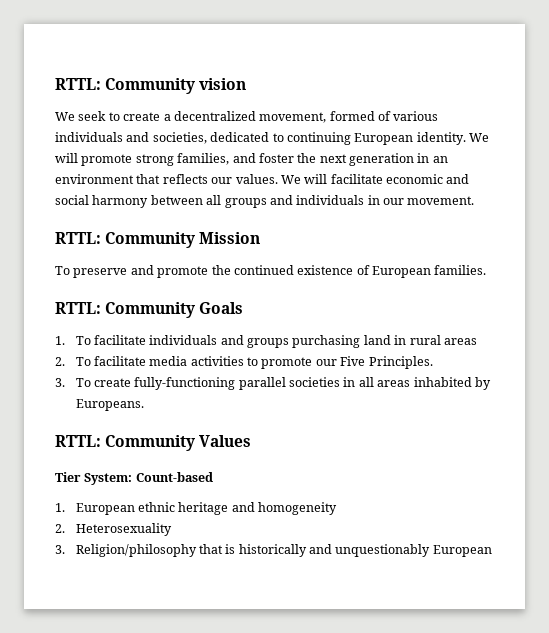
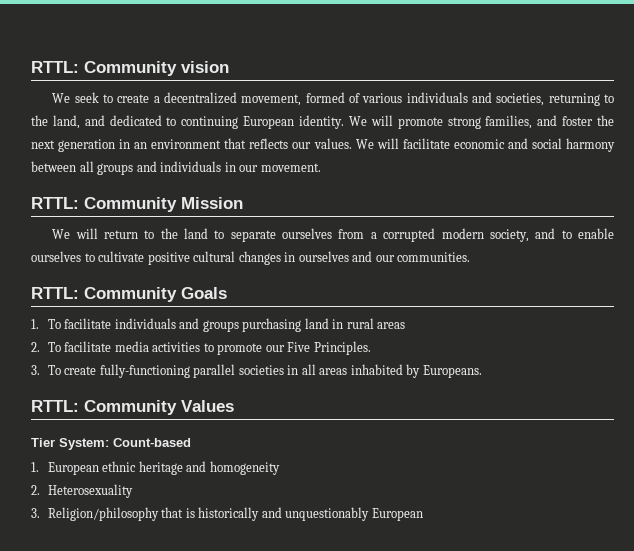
- We seek to create a decentralized movement, formed of various individuals and societies, dedicated to continuing European identity.
+ We seek to create a decentralized movement, formed of various individuals and societies, returning to the land, and dedicated to continuing European identity.
- To preserve and promote the continued existence of European families.
+ We will return to the land to separate ourselves from a corrupted modern society, and to enable ourselves to cultivate positive cultural changes in ourselves and our communities.

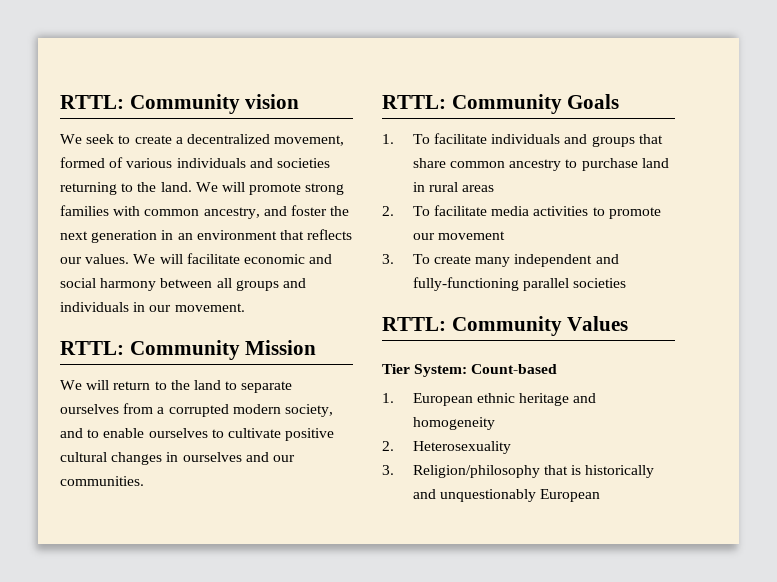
- We seek to create a decentralized movement, formed of various individuals and societies, returning to the land, and dedicated to continuing European identity. We will promote strong families, and foster the next generation in an environment that reflects our values.
+ We seek to create a decentralized movement, formed of various individuals and societies returning to the land. We will promote strong families with common ancestry, and foster the next generation in an environment that reflects our values.
- 1. To facilitate individuals and groups purchasing land in rural areas
+ 1. To facilitate individuals and groups that share common ancestry to purchase land in rural areas
- 2. To facilitate media activities to promote our Five Principles.
+ 2. To facilitate media activities to promote our movement
- 3. To create fully-functioning parallel societies in all areas inhabited by Europeans.
+ 3. To create many independent and fully-functioning parallel societies

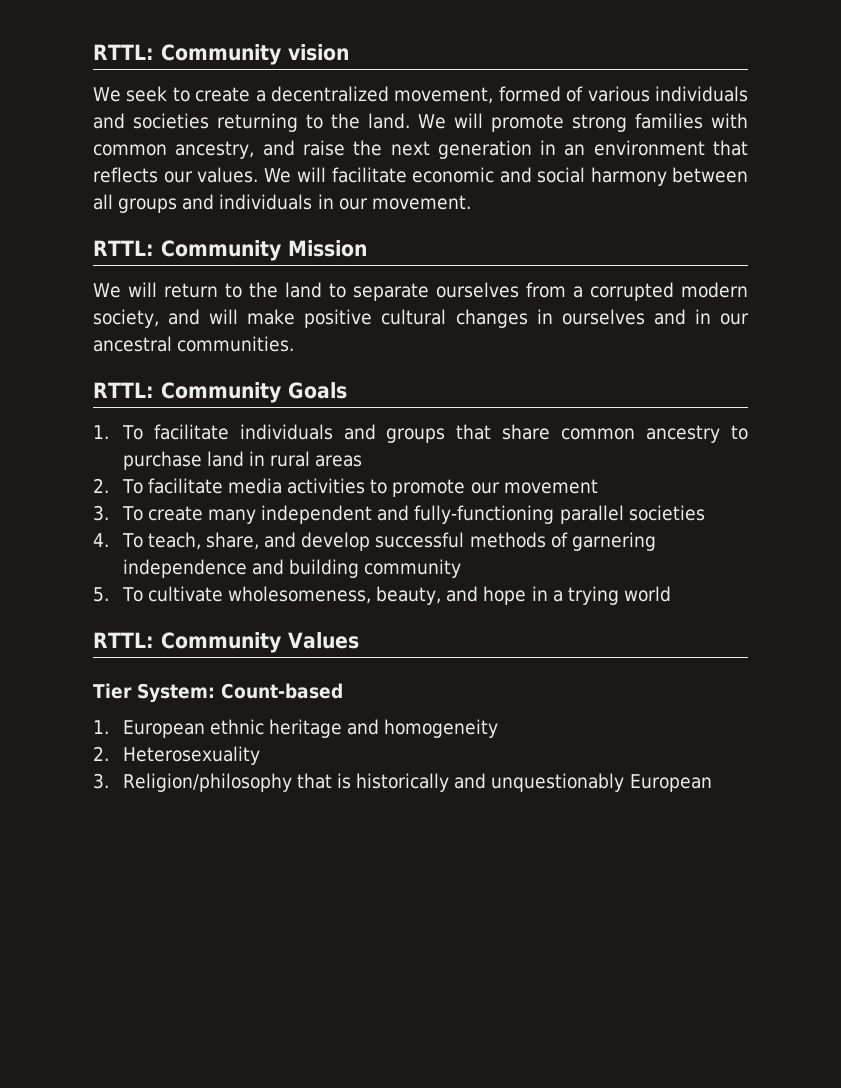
- We will promote strong families with common ancestry, and foster the next generation in an environment that reflects our values.
+ We will promote strong families with common ancestry, and raise the next generation in an environment that reflects our values.
- We will return to the land to separate ourselves from a corrupted modern society, and to enable ourselves to cultivate positive cultural changes in ourselves and our communities.
+ We will return to the land to separate ourselves from a corrupted modern society, and will make positive cultural changes in ourselves and in our ancestral communities.
+ 4. To teach, share, and develop successful methods of garnering independence and building community
+ 5. To cultivate wholesomeness, beauty, and hope in a trying world

